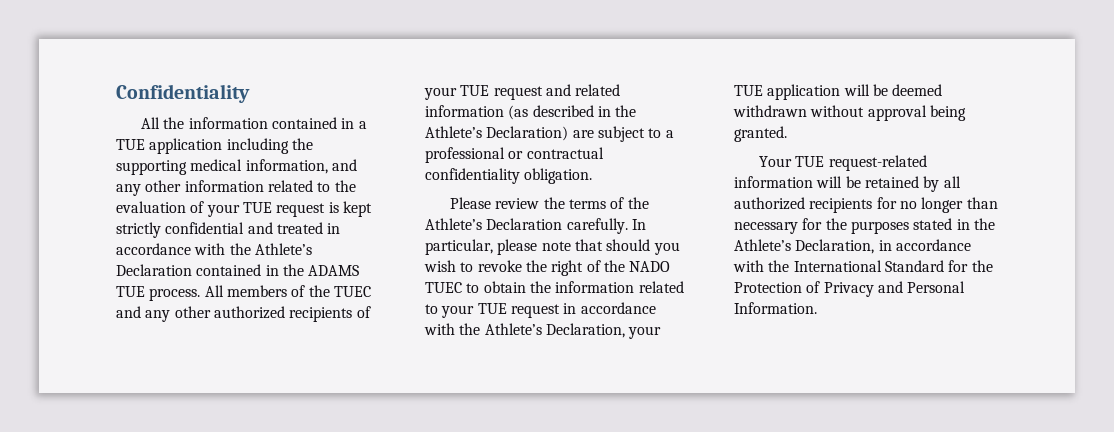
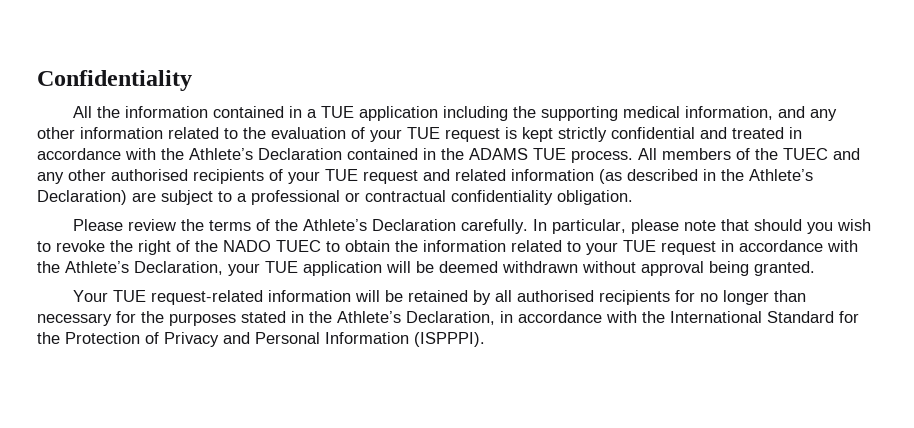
- All members of the TUEC and any other authorized recipients of your TUE request and related information (as described in the Athlete’s Declaration) are subject to a professional or contractual confidentiality obligation.
+ All members of the TUEC and any other authorised recipients of your TUE request and related information (as described in the Athlete’s Declaration) are subject to a professional or contractual confidentiality obligation.
- Your TUE request-related information will be retained by all authorized recipients for no longer than necessary for the purposes stated in the Athlete’s Declaration, in accordance with the International Standard for the Protection of Privacy and Personal Information.
+ Your TUE request-related information will be retained by all authorised recipients for no longer than necessary for the purposes stated in the Athlete’s Declaration, in accordance with the International Standard for the Protection of Privacy and Personal Information (ISPPPI).

